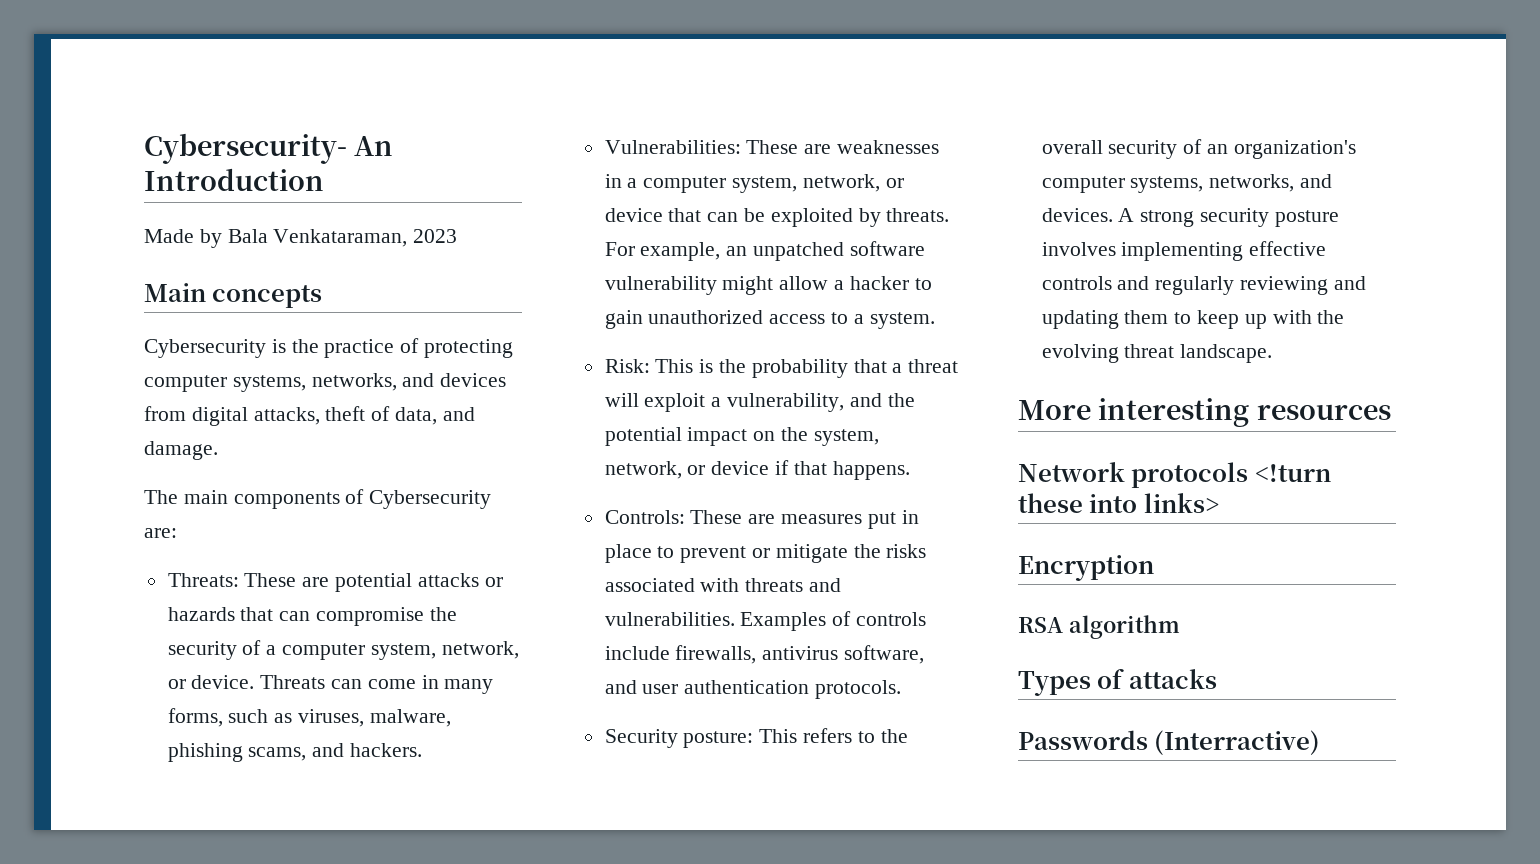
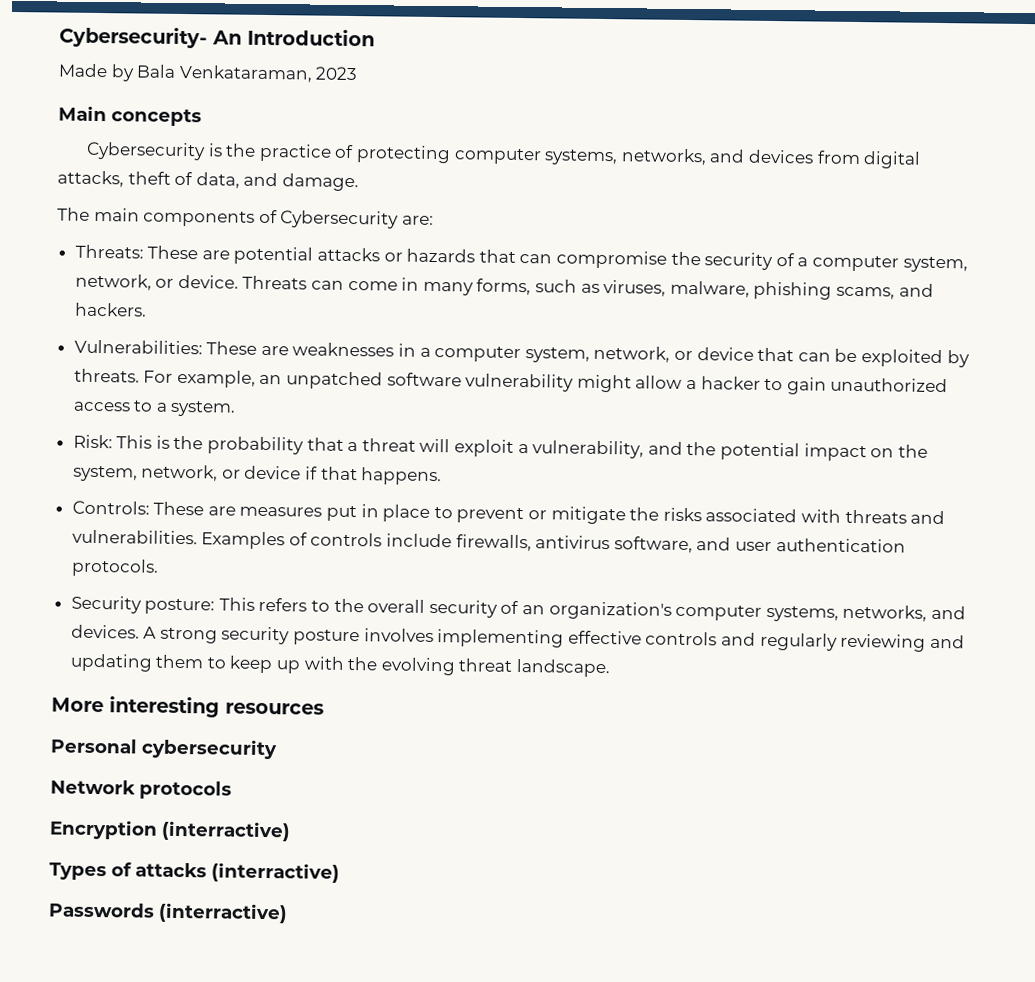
+ Personal cybersecurity
- Network protocols <!turn these into links>
+ Network protocols
- Encryption
- RSA algorithm
+ Encryption (interractive)
- Types of attacks
+ Types of attacks (interractive)
- Passwords (Interractive)
+ Passwords (interractive)

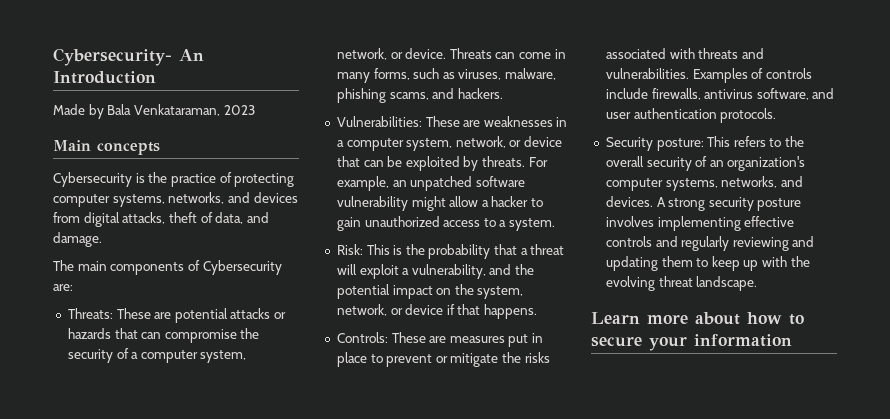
- More interesting resources
- Personal cybersecurity
- Network protocols
- Encryption (interractive)
- Types of attacks (interractive)
- Passwords (interractive)
+ Learn more about how to secure your information

